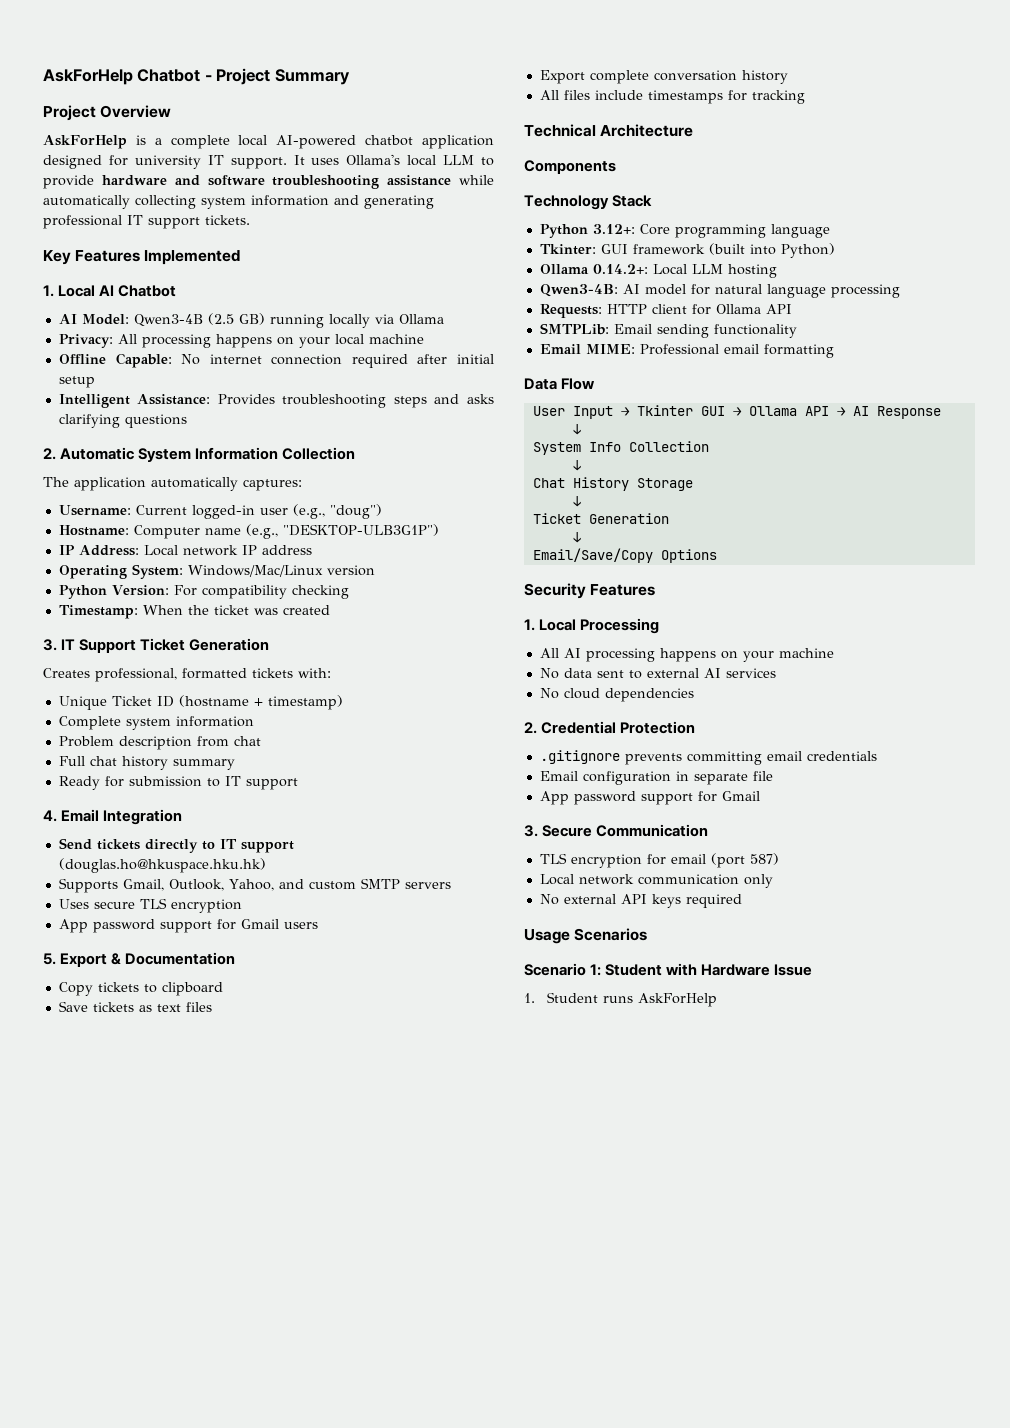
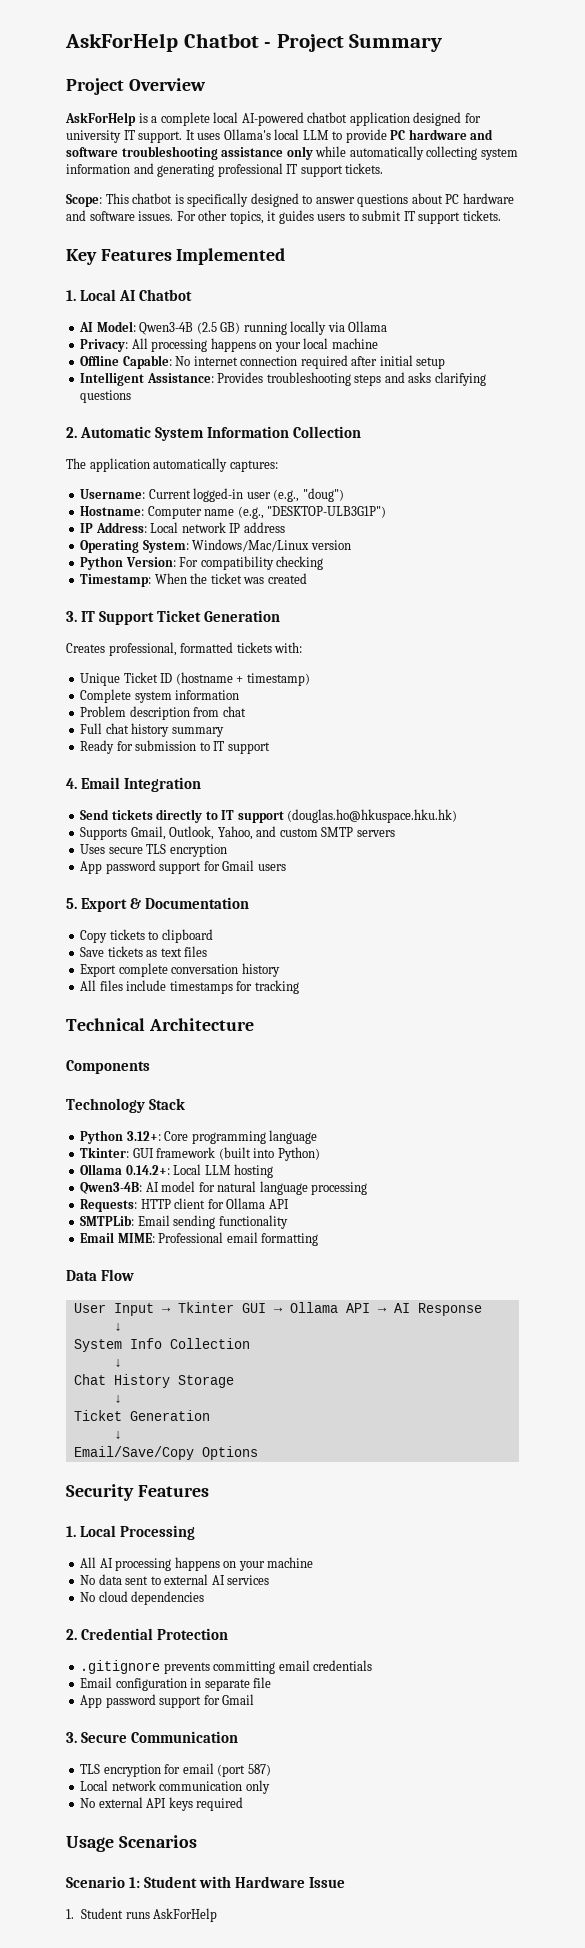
- It uses Ollama's local LLM to provide hardware and software troubleshooting assistance while automatically collecting system information and generating professional IT support tickets.
+ It uses Ollama's local LLM to provide PC hardware and software troubleshooting assistance only while automatically collecting system information and generating professional IT support tickets.
+ Scope: This chatbot is specifically designed to answer questions about PC hardware and software issues. For other topics, it guides users to submit IT support tickets.

